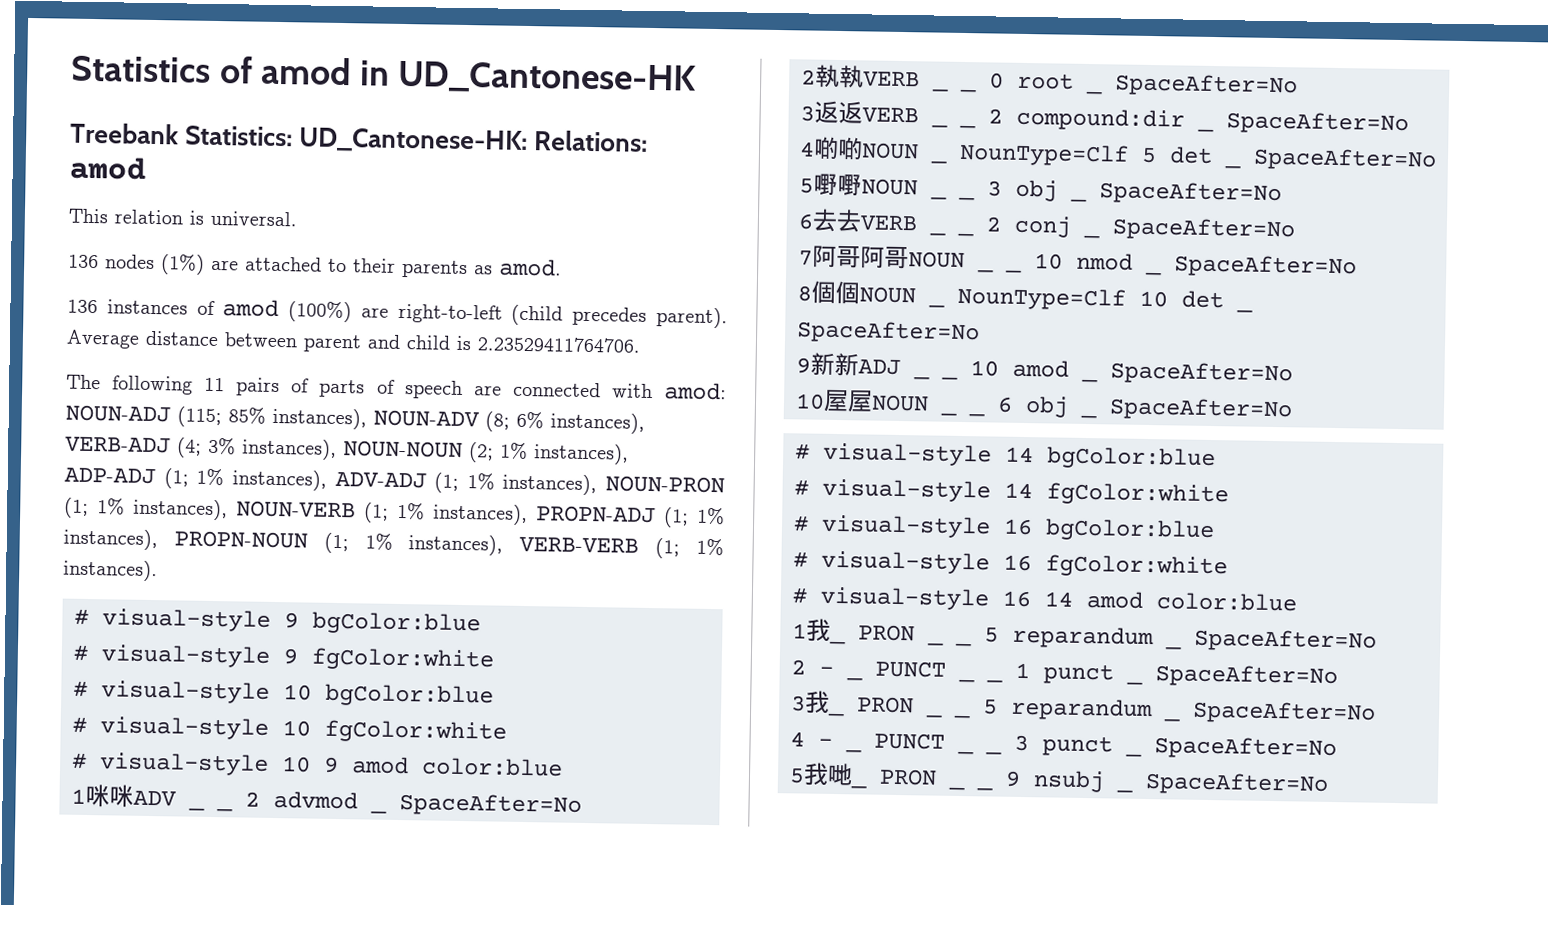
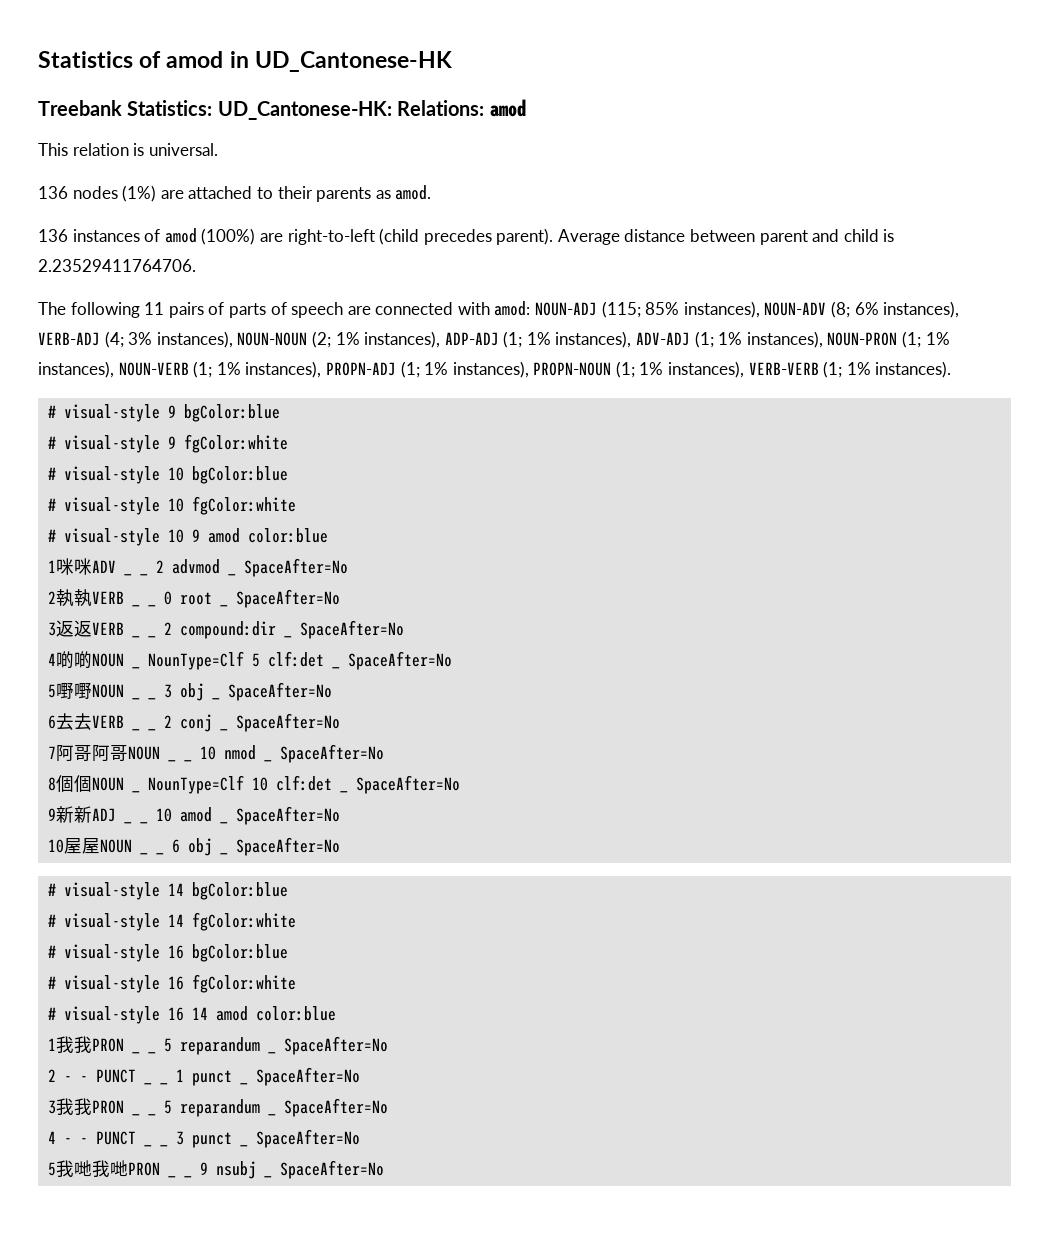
- 4啲啲NOUN _ NounType=Clf 5 det _ SpaceAfter=No
+ 4啲啲NOUN _ NounType=Clf 5 clf:det _ SpaceAfter=No
- 8個個NOUN _ NounType=Clf 10 det _ SpaceAfter=No
+ 8個個NOUN _ NounType=Clf 10 clf:det _ SpaceAfter=No
- 1我_ PRON _ _ 5 reparandum _ SpaceAfter=No
+ 1我我PRON _ _ 5 reparandum _ SpaceAfter=No
- 2 - _ PUNCT _ _ 1 punct _ SpaceAfter=No
+ 2 - - PUNCT _ _ 1 punct _ SpaceAfter=No
- 3我_ PRON _ _ 5 reparandum _ SpaceAfter=No
+ 3我我PRON _ _ 5 reparandum _ SpaceAfter=No
- 4 - _ PUNCT _ _ 3 punct _ SpaceAfter=No
+ 4 - - PUNCT _ _ 3 punct _ SpaceAfter=No
- 5我哋_ PRON _ _ 9 nsubj _ SpaceAfter=No
+ 5我哋我哋PRON _ _ 9 nsubj _ SpaceAfter=No

